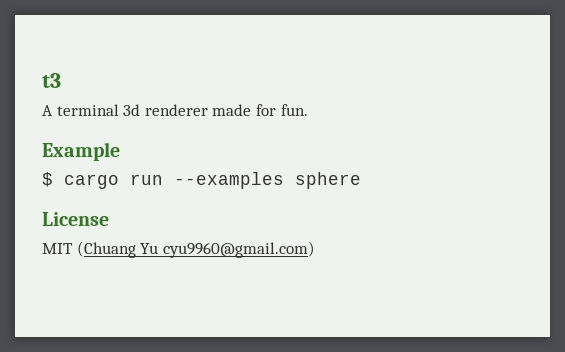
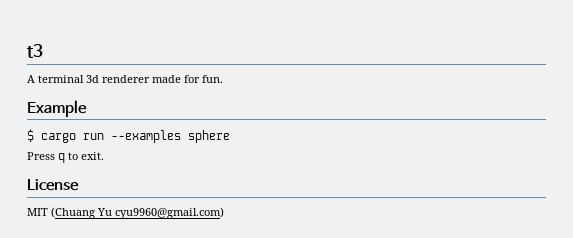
+ Press q to exit.

